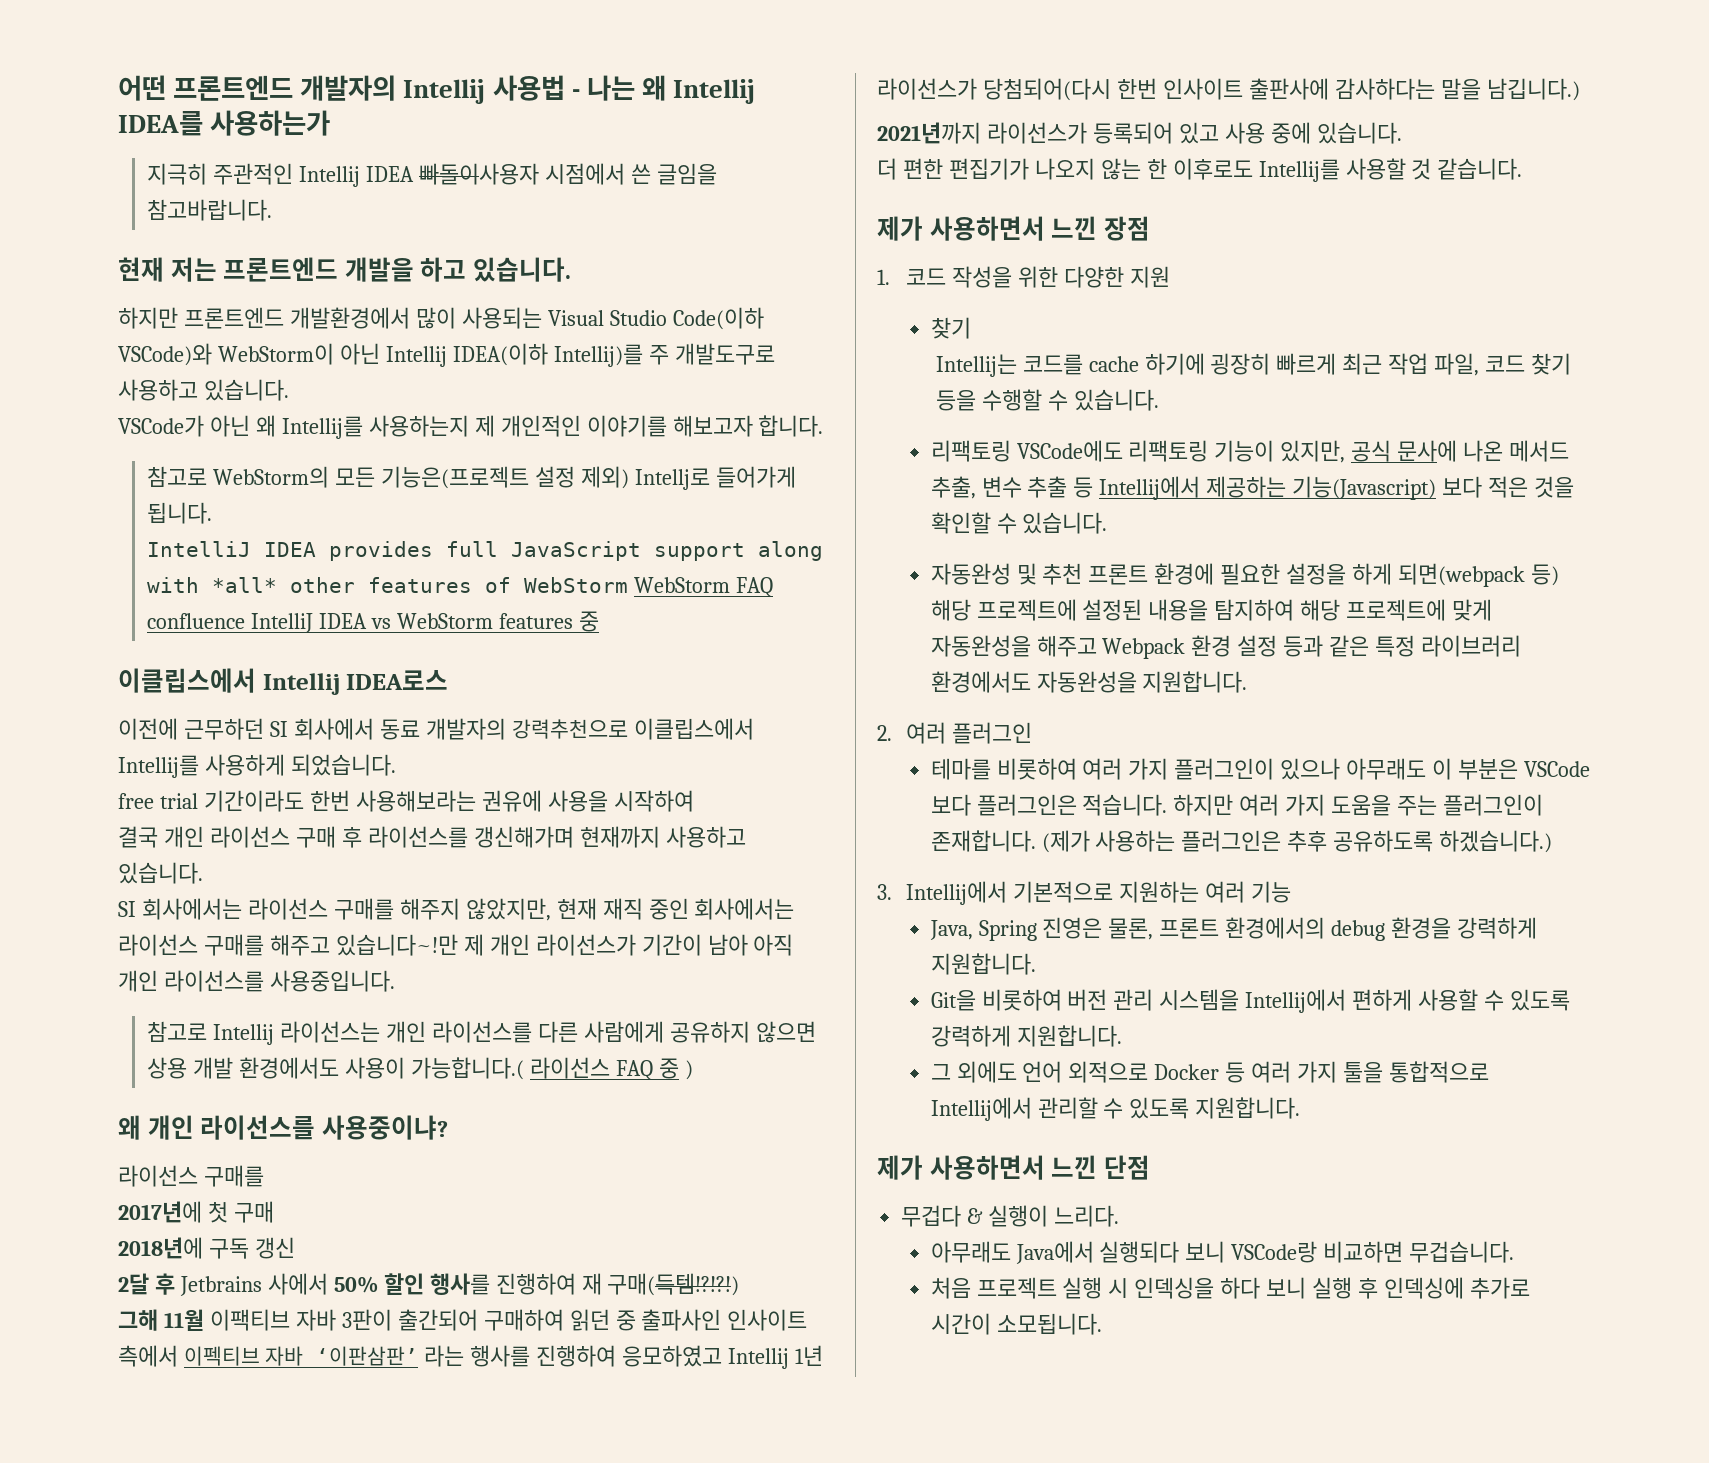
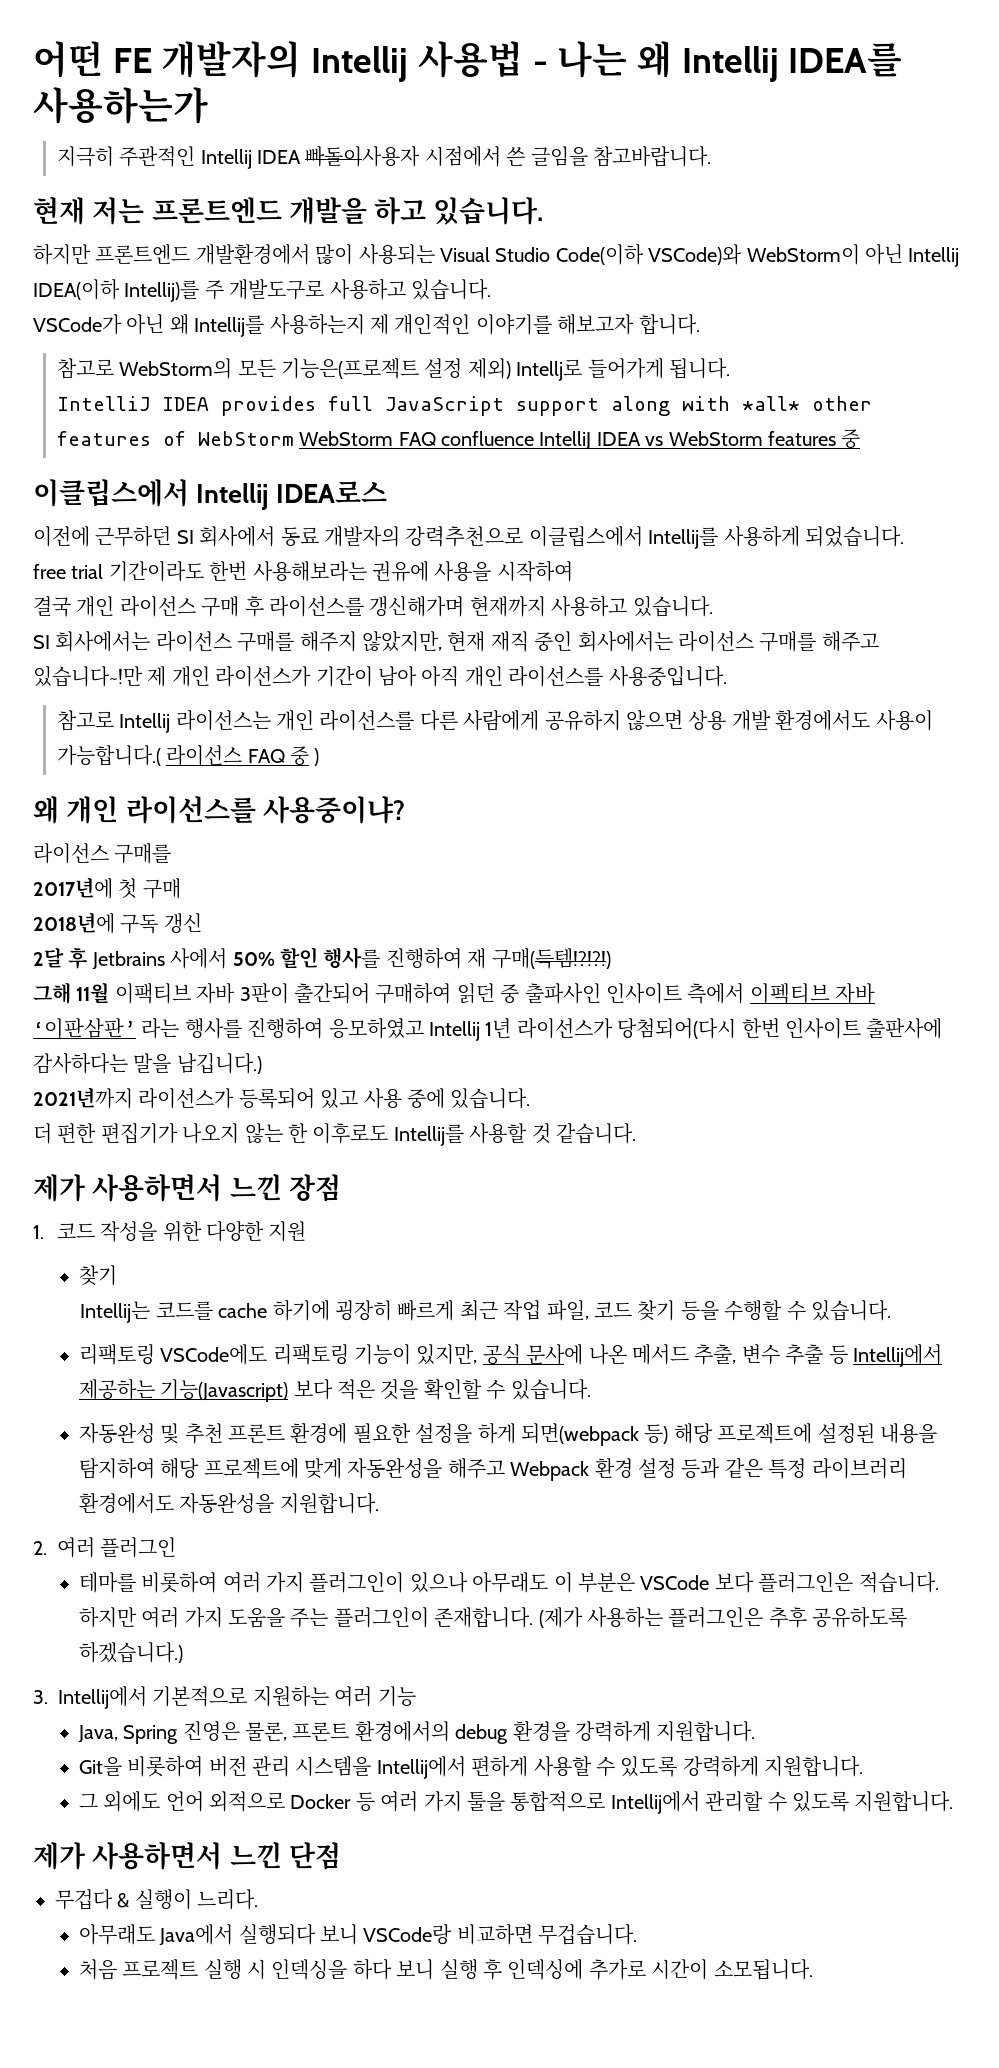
- 어떤 프론트엔드 개발자의 Intellij 사용법 - 나는 왜 Intellij IDEA를 사용하는가
+ 어떤 FE 개발자의 Intellij 사용법 - 나는 왜 Intellij IDEA를 사용하는가

